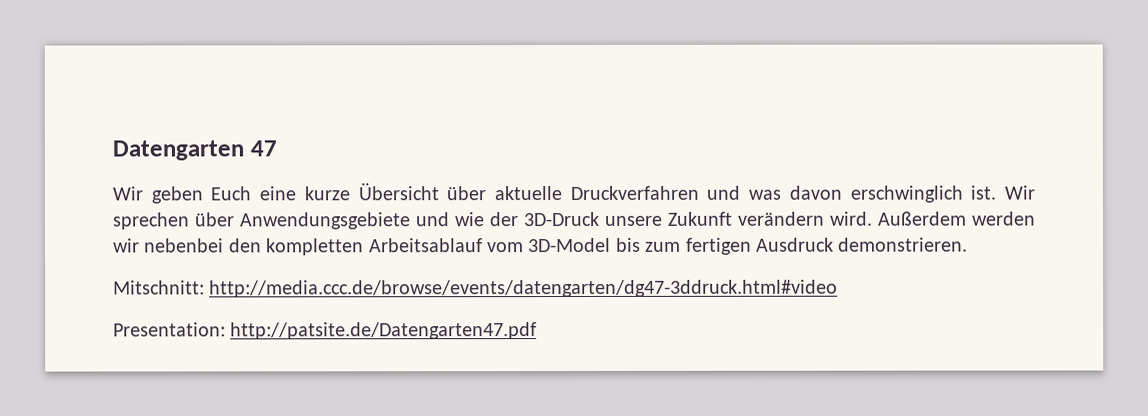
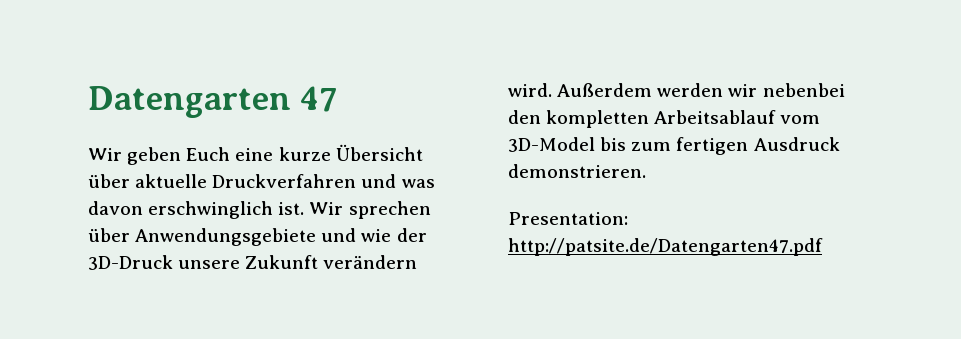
- Mitschnitt: http://media.ccc.de/browse/events/datengarten/dg47-3ddruck.html#video

